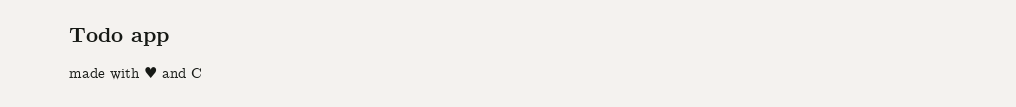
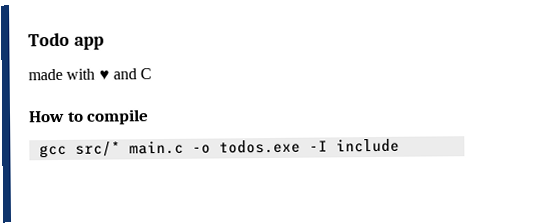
+ How to compile
+ gcc src/* main.c -o todos.exe -I include

